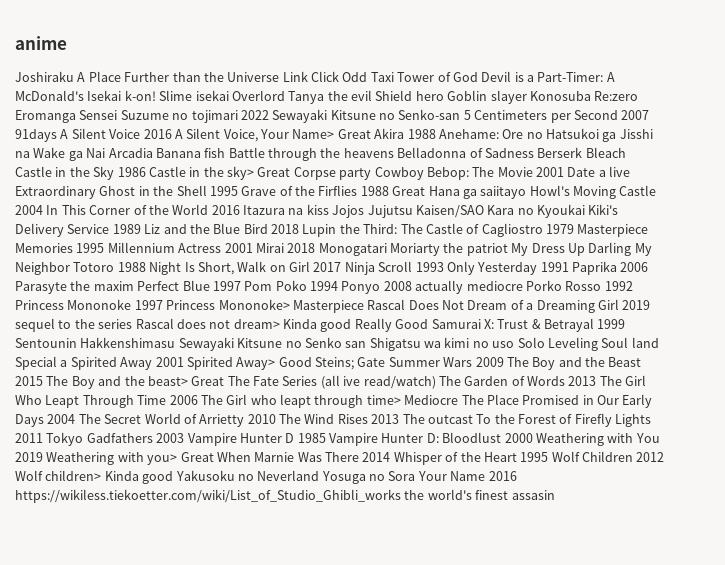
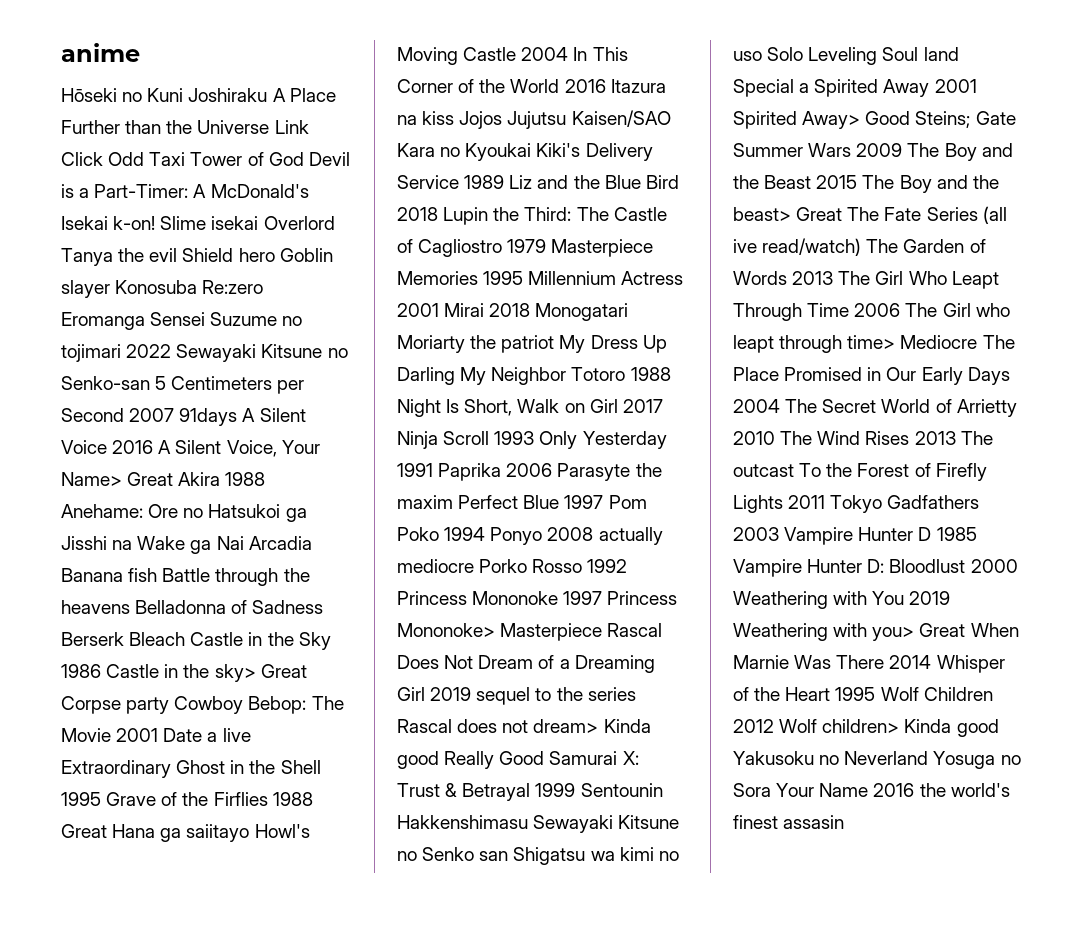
- Joshiraku A Place Further than the Universe Link Click Odd Taxi Tower of God Devil is a Part-Timer: A McDonald's Isekai k-on!
+ Hōseki no Kuni Joshiraku A Place Further than the Universe Link Click Odd Taxi Tower of God Devil is a Part-Timer: A McDonald's Isekai k-on!
- Bloodlust 2000 Weathering with You 2019 Weathering with you> Great When Marnie Was There 2014 Whisper of the Heart 1995 Wolf Children 2012 Wolf children> Kinda good Yakusoku no Neverland Yosuga no Sora Your Name 2016 https://wikiless.tiekoetter.com/wiki/List_of_Studio_Ghibli_works the world's finest assasin
+ Bloodlust 2000 Weathering with You 2019 Weathering with you> Great When Marnie Was There 2014 Whisper of the Heart 1995 Wolf Children 2012 Wolf children> Kinda good Yakusoku no Neverland Yosuga no Sora Your Name 2016 the world's finest assasin

